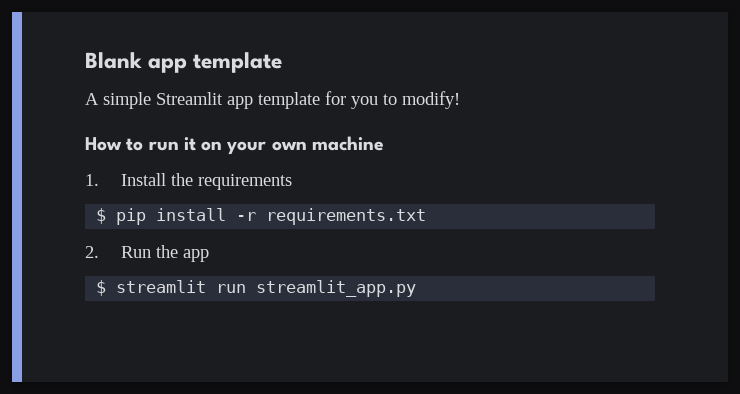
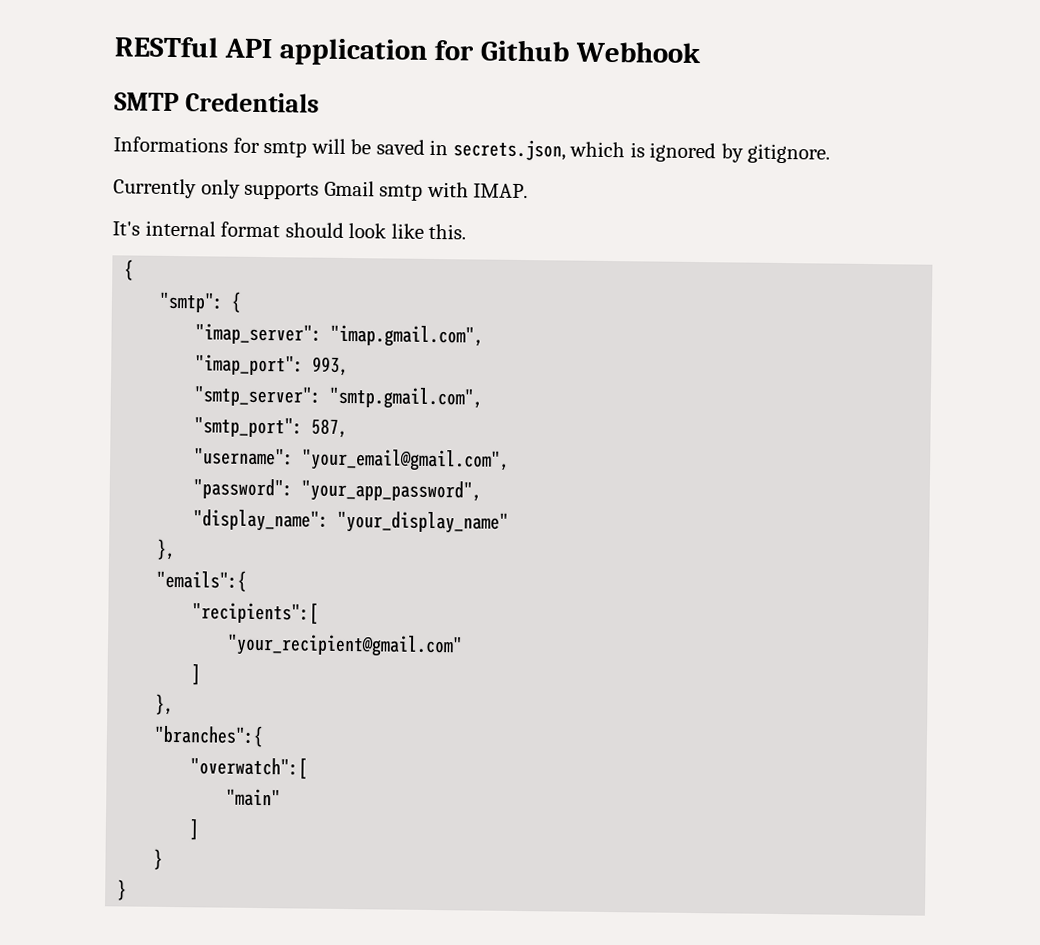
- Blank app template
- A simple Streamlit app template for you to modify!
- How to run it on your own machine
- 1. Install the requirements
- $ pip install -r requirements.txt
- 2. Run the app
- $ streamlit run streamlit_app.py
+ RESTful API application for Github Webhook
+ SMTP Credentials
+ Informations for smtp will be saved in secrets.json, which is ignored by gitignore.
+ Currently only supports Gmail smtp with IMAP.
+ It's internal format should look like this.
+ {
+ "smtp": {
+ "imap_server": "imap.gmail.com",
+ "imap_port": 993,
+ "smtp_server": "smtp.gmail.com",
+ "smtp_port": 587,
+ "username": "your_email@gmail.com",
+ "password": "your_app_password",
+ "display_name": "your_display_name"
+ },
+ "emails":{
+ "recipients":[
+ "your_recipient@gmail.com"
+ ]
+ },
+ "branches":{
+ "overwatch":[
+ "main"
+ ]
+ }
+ }

